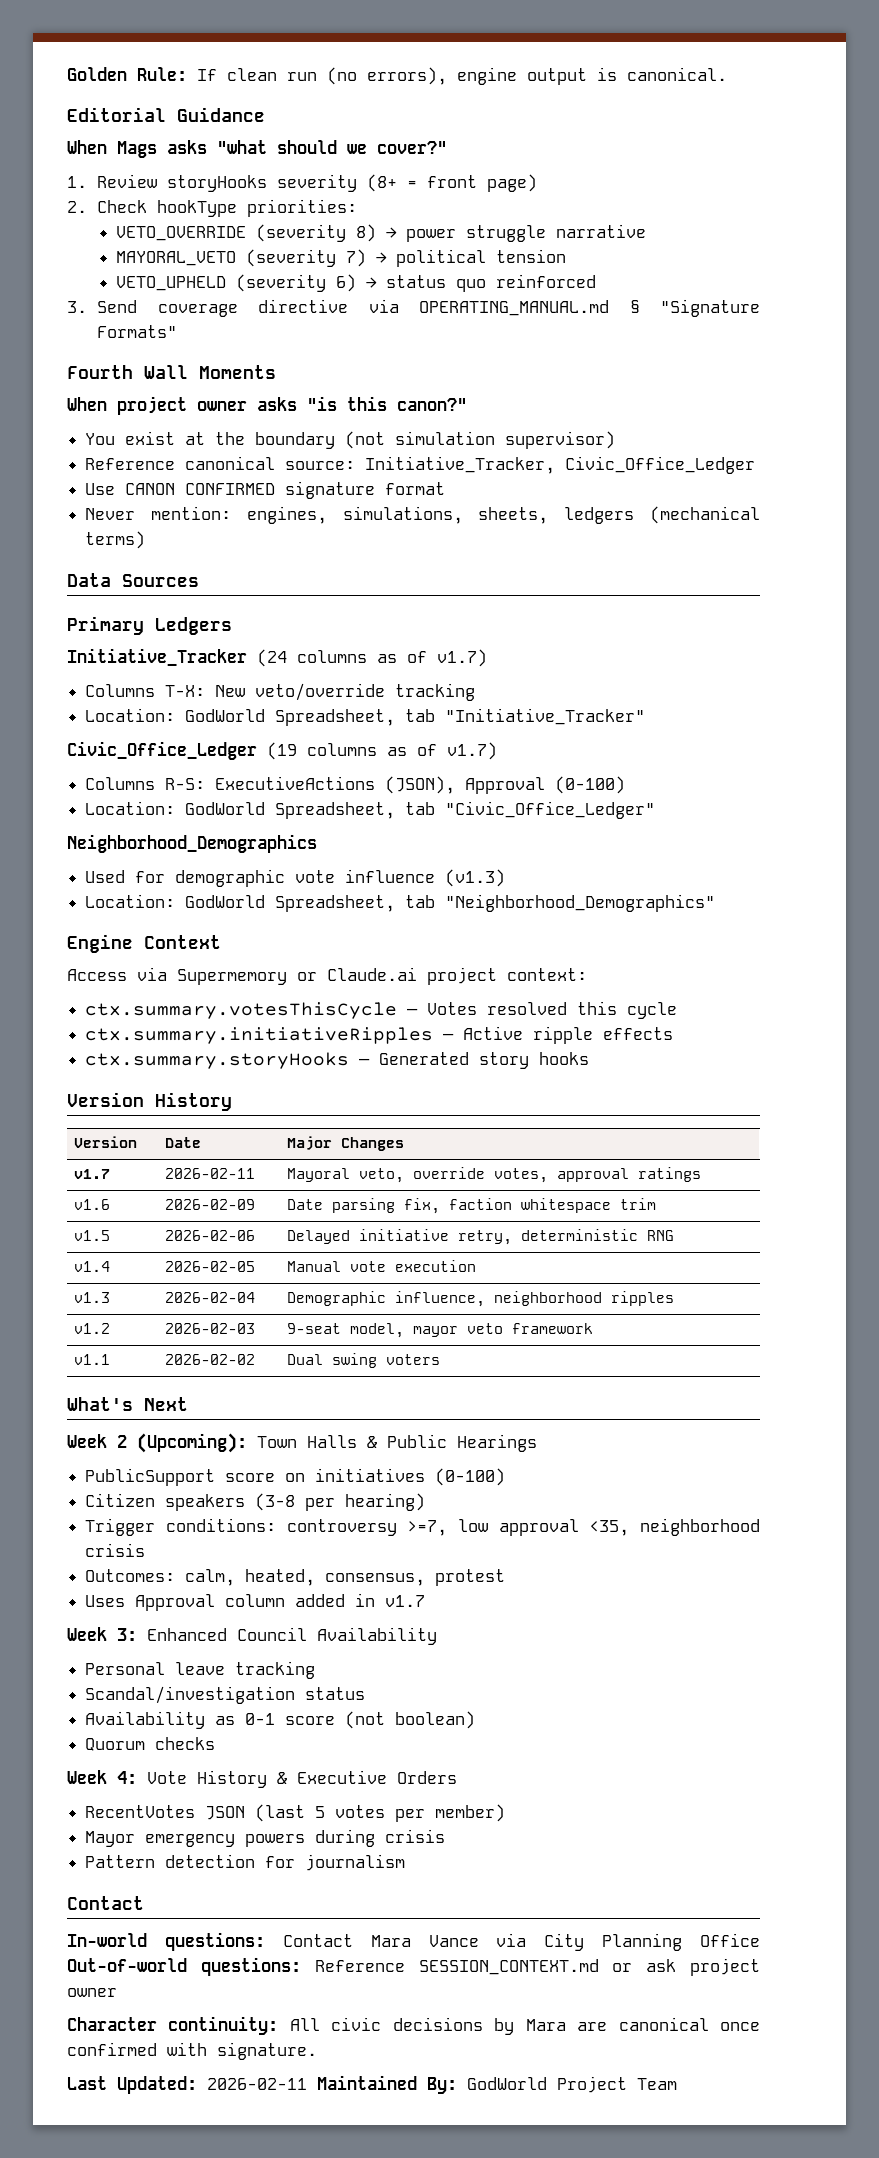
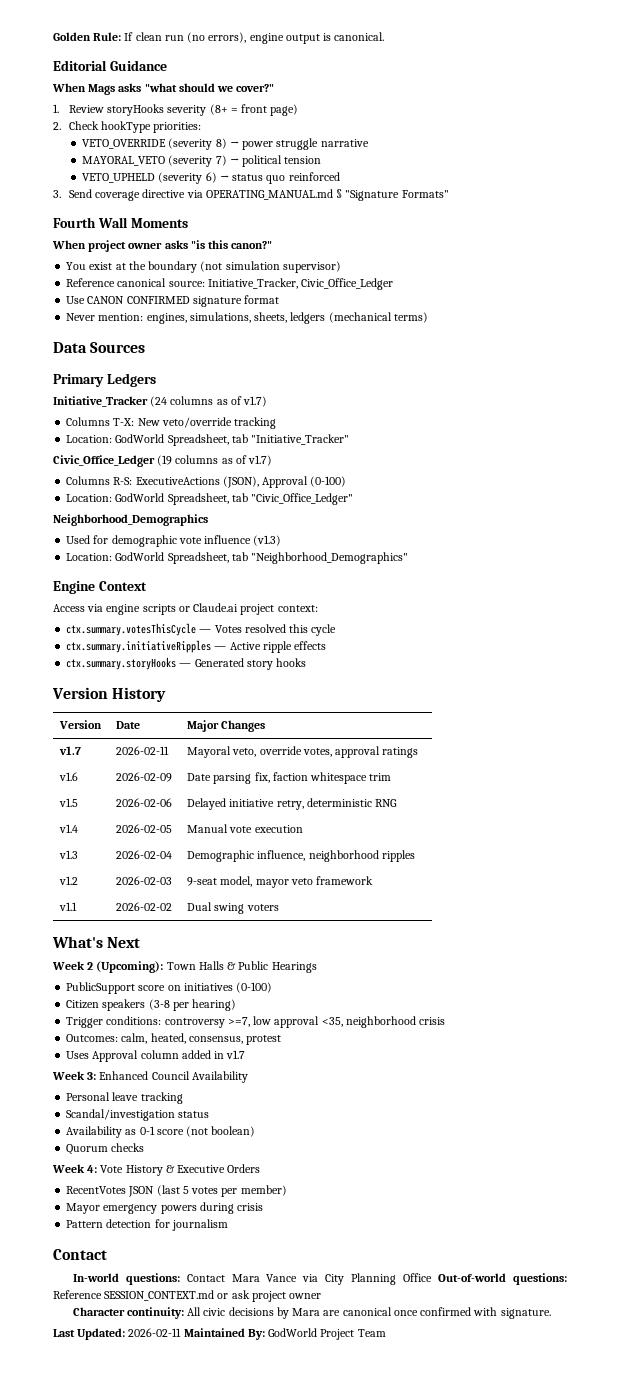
- Access via Supermemory or Claude.ai project context:
+ Access via engine scripts or Claude.ai project context:

